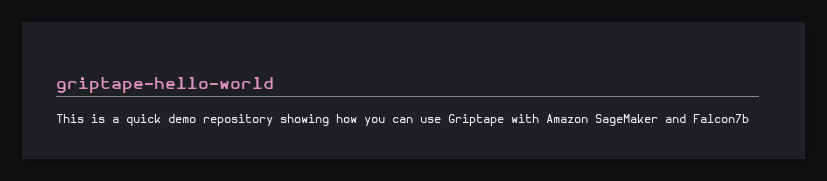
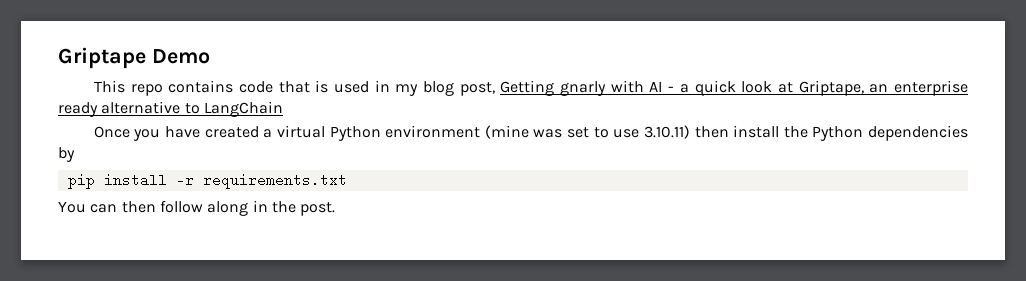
- griptape-hello-world
+ Griptape Demo
- This is a quick demo repository showing how you can use Griptape with Amazon SageMaker and Falcon7b
+ This repo contains code that is used in my blog post, Getting gnarly with AI - a quick look at Griptape, an enterprise ready alternative to LangChain
+ Once you have created a virtual Python environment (mine was set to use 3.10.11) then install the Python dependencies by
+ pip install -r requirements.txt
+ You can then follow along in the post.

